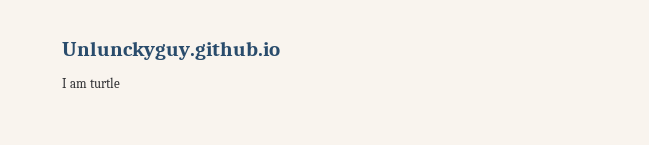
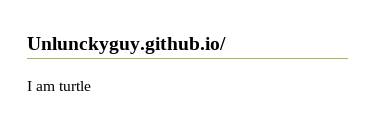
- Unlunckyguy.github.io
+ Unlunckyguy.github.io/

